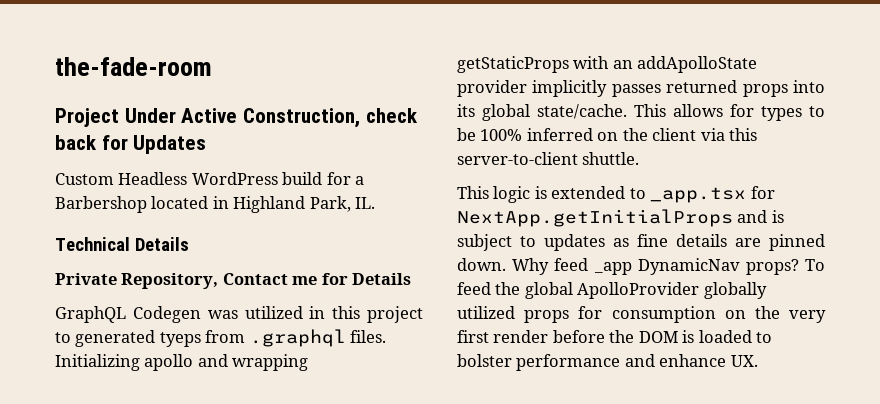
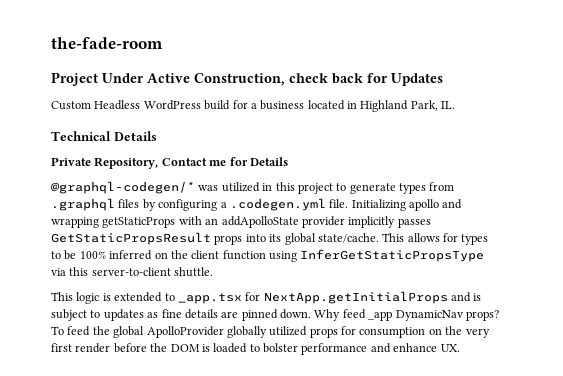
- Custom Headless WordPress build for a Barbershop located in Highland Park, IL.
+ Custom Headless WordPress build for a business located in Highland Park, IL.
- GraphQL Codegen was utilized in this project to generated tyeps from .graphql files.
+ @graphql-codegen/* was utilized in this project to generate types from .graphql files by configuring a .codegen.yml file.
- Initializing apollo and wrapping getStaticProps with an addApolloState provider implicitly passes returned props into its global state/cache.
+ Initializing apollo and wrapping getStaticProps with an addApolloState provider implicitly passes GetStaticPropsResult props into its global state/cache.
- This allows for types to be 100% inferred on the client via this server-to-client shuttle.
+ This allows for types to be 100% inferred on the client function using InferGetStaticPropsType via this server-to-client shuttle.

